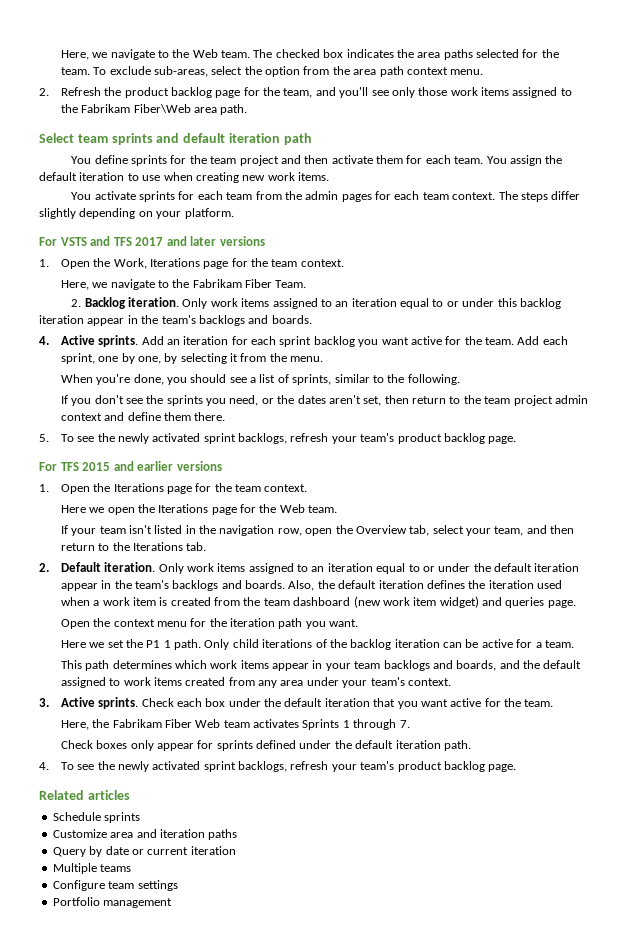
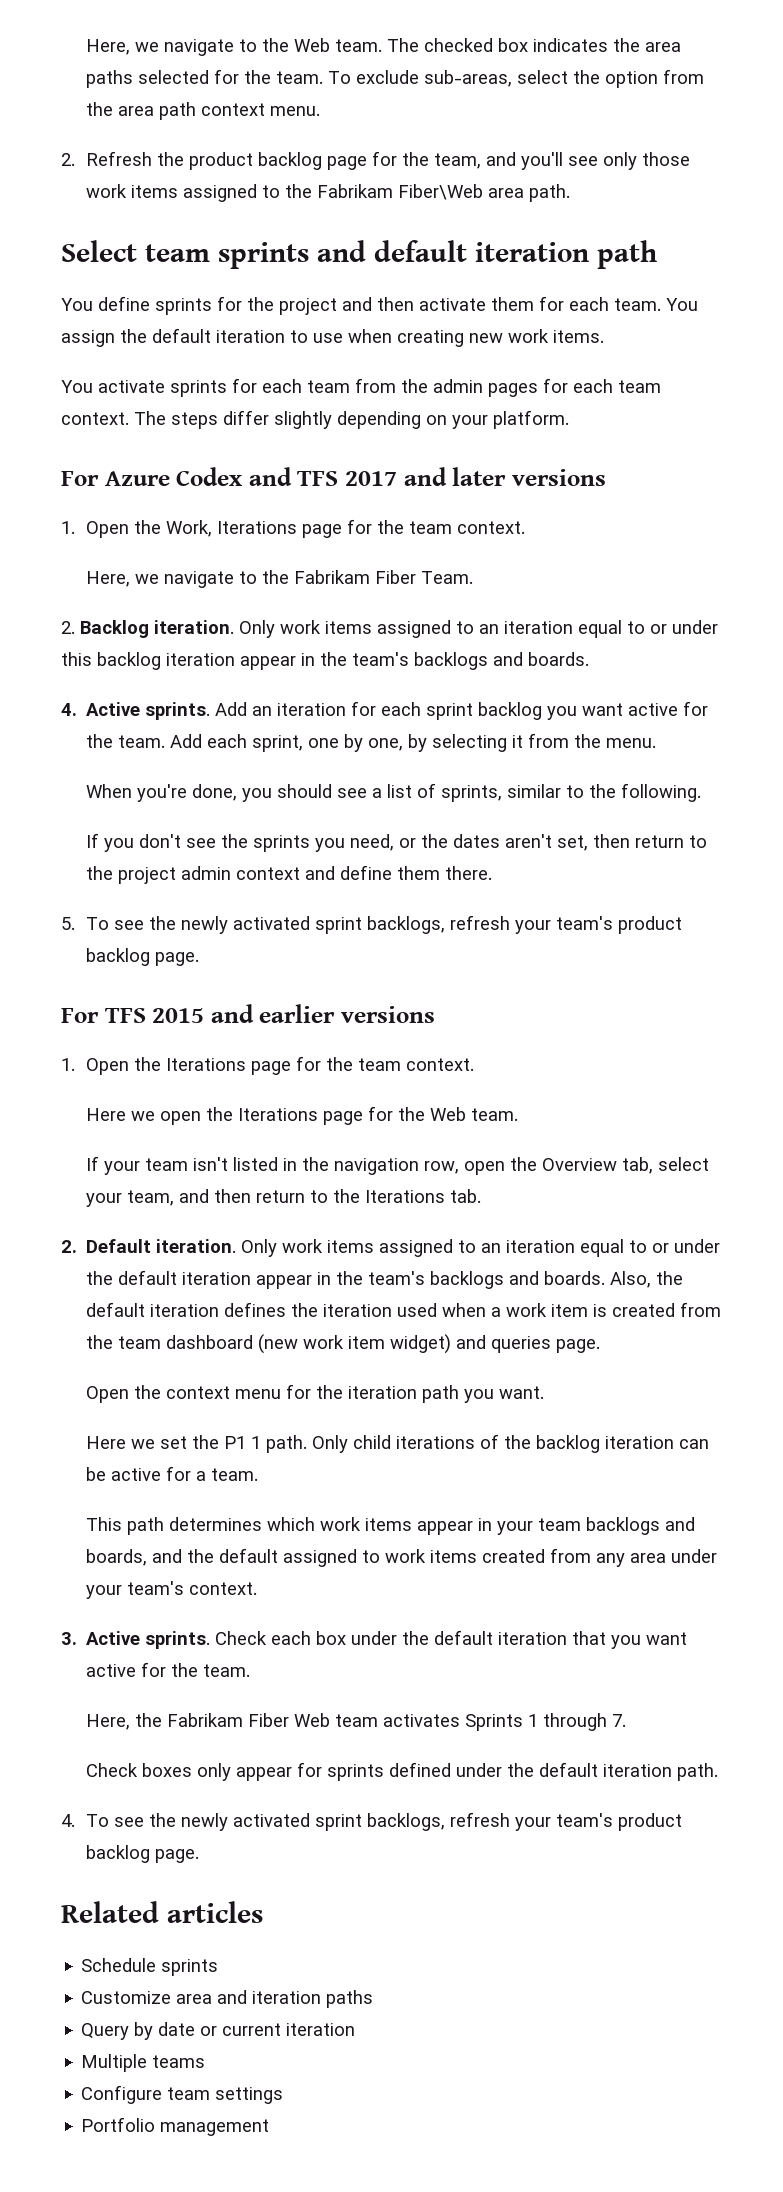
- You define sprints for the team project and then activate them for each team.
+ You define sprints for the project and then activate them for each team.
- For VSTS and TFS 2017 and later versions
+ For Azure Codex and TFS 2017 and later versions
- If you don't see the sprints you need, or the dates aren't set, then return to the team project admin context and define them there.
+ If you don't see the sprints you need, or the dates aren't set, then return to the project admin context and define them there.

